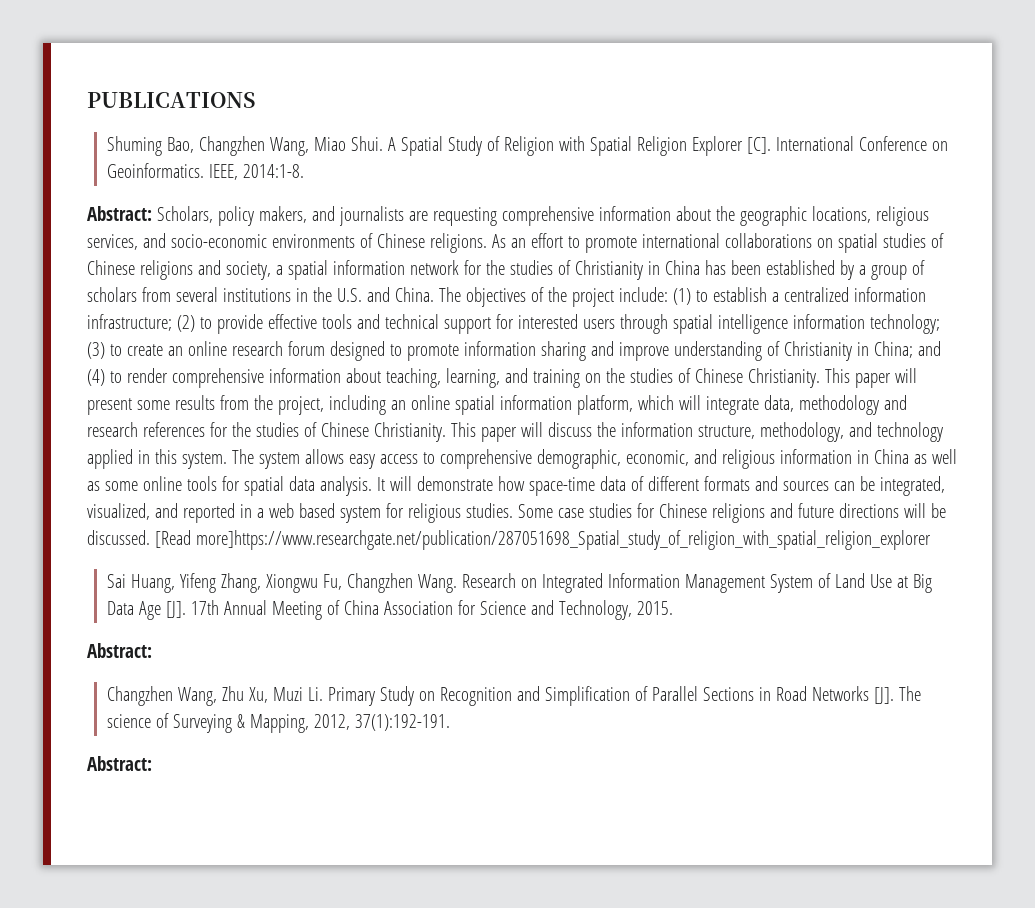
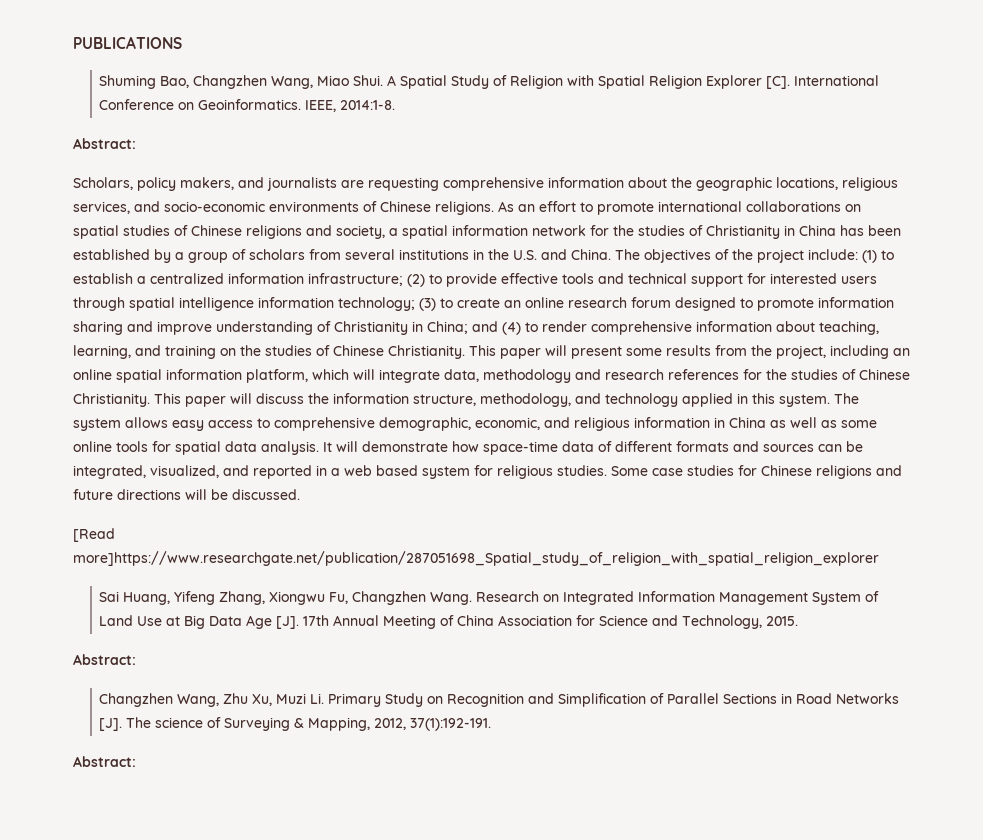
  IEEE, 2014:1-8.
- Abstract: Scholars, policy makers, and journalists are requesting comprehensive information about the geographic locations, religious services, and socio-economic environments of Chinese religions.
+ Abstract:
+ Scholars, policy makers, and journalists are requesting comprehensive information about the geographic locations, religious services, and socio-economic environments of Chinese religions.
- Some case studies for Chinese religions and future directions will be discussed. [Read more]https://www.researchgate.net/publication/287051698_Spatial_study_of_religion_with_spatial_religion_explorer
+ Some case studies for Chinese religions and future directions will be discussed.
+ [Read more]https://www.researchgate.net/publication/287051698_Spatial_study_of_religion_with_spatial_religion_explorer

